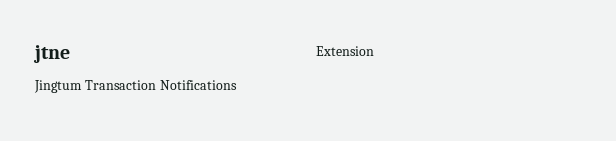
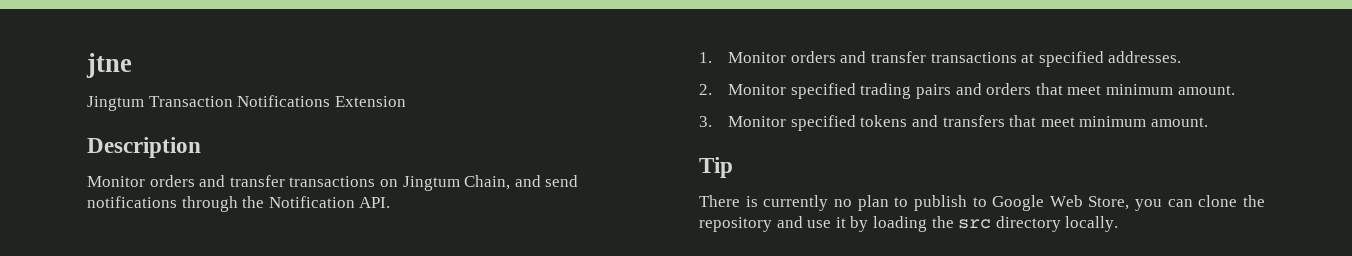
+ Description
+ Monitor orders and transfer transactions on Jingtum Chain, and send notifications through the Notification API.
+ 1. Monitor orders and transfer transactions at specified addresses.
+ 2. Monitor specified trading pairs and orders that meet minimum amount.
+ 3. Monitor specified tokens and transfers that meet minimum amount.
+ Tip
+ There is currently no plan to publish to Google Web Store, you can clone the repository and use it by loading the src directory locally.

